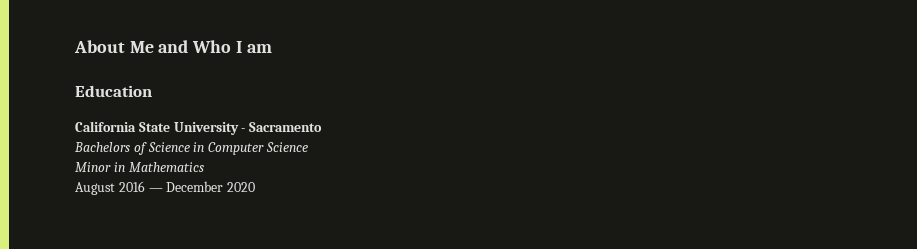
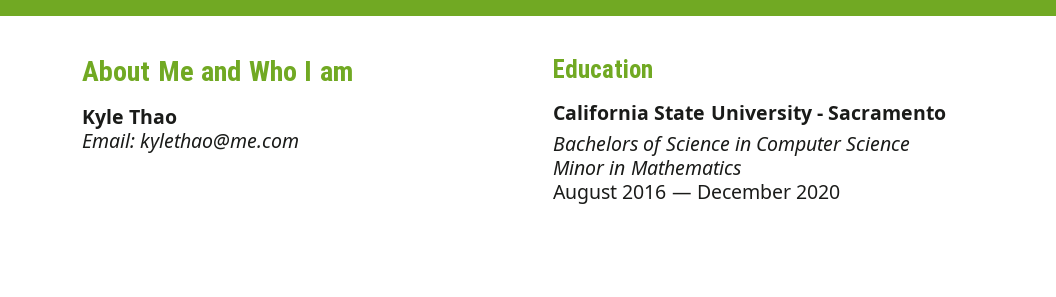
+ Kyle Thao
+ Email: kylethao@me.com

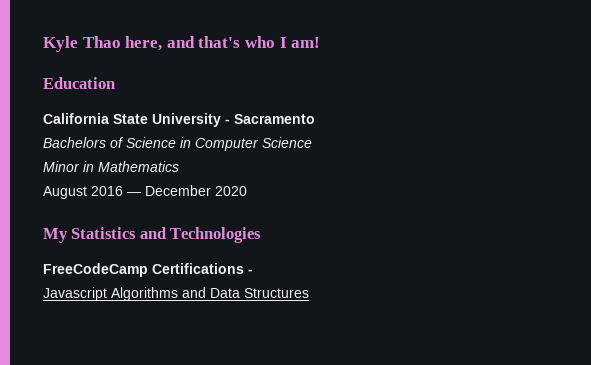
- About Me and Who I am
- Kyle Thao
- Email: kylethao@me.com
+ Kyle Thao here, and that's who I am!
+ My Statistics and Technologies
+ FreeCodeCamp Certifications -
+ Javascript Algorithms and Data Structures

